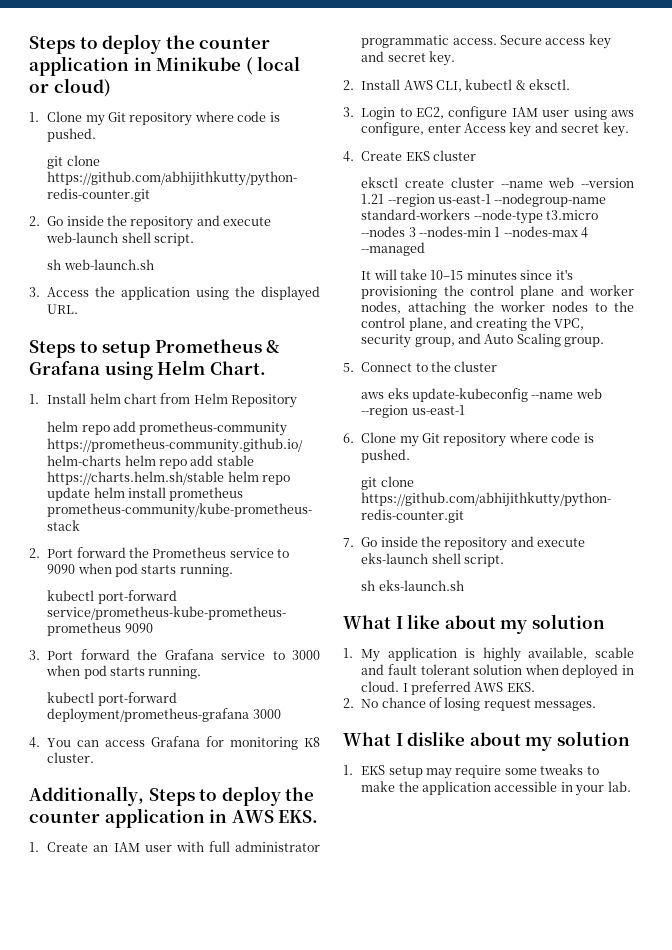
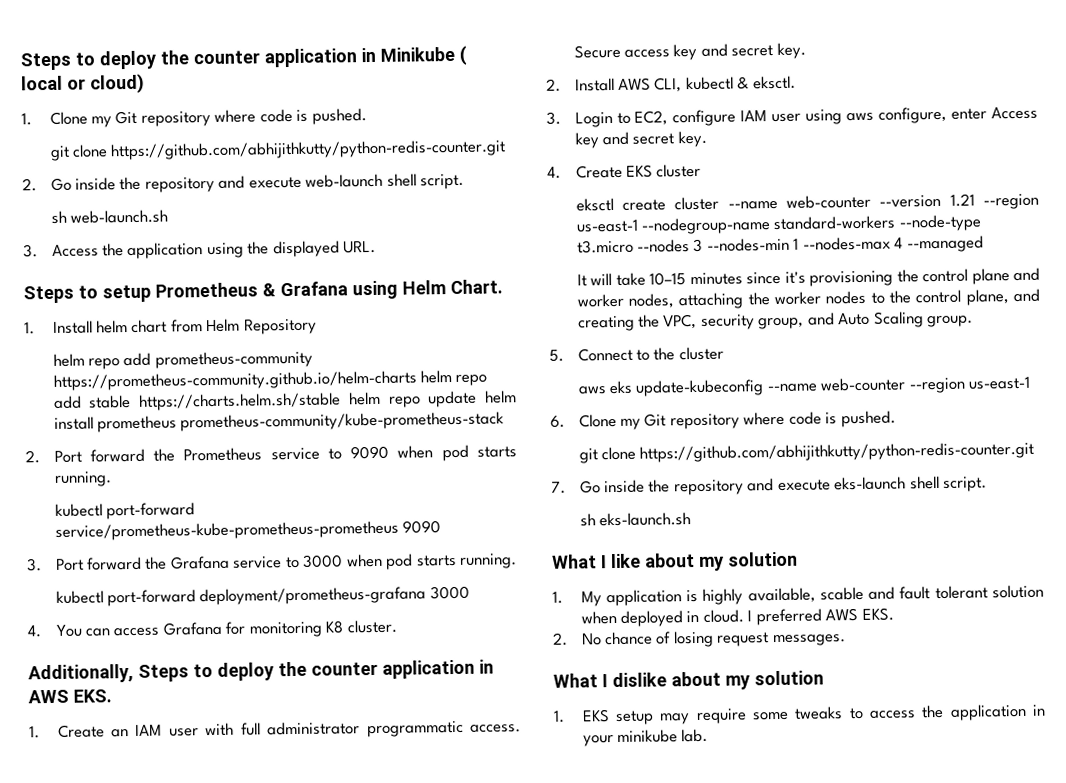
- eksctl create cluster --name web --version 1.21 --region us-east-1 --nodegroup-name standard-workers --node-type t3.micro --nodes 3 --nodes-min 1 --nodes-max 4 --managed
+ eksctl create cluster --name web-counter --version 1.21 --region us-east-1 --nodegroup-name standard-workers --node-type t3.micro --nodes 3 --nodes-min 1 --nodes-max 4 --managed
- aws eks update-kubeconfig --name web --region us-east-1
+ aws eks update-kubeconfig --name web-counter --region us-east-1
- 1. EKS setup may require some tweaks to make the application accessible in your lab.
+ 1. EKS setup may require some tweaks to access the application in your minikube lab.

